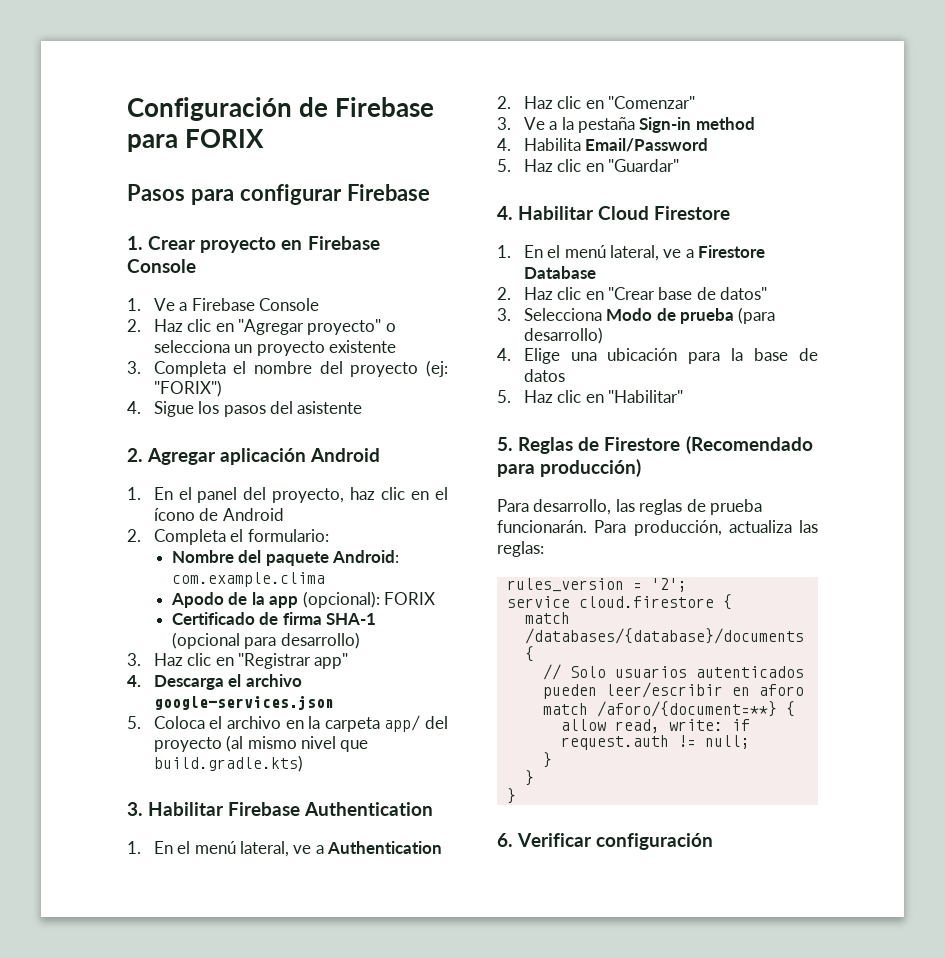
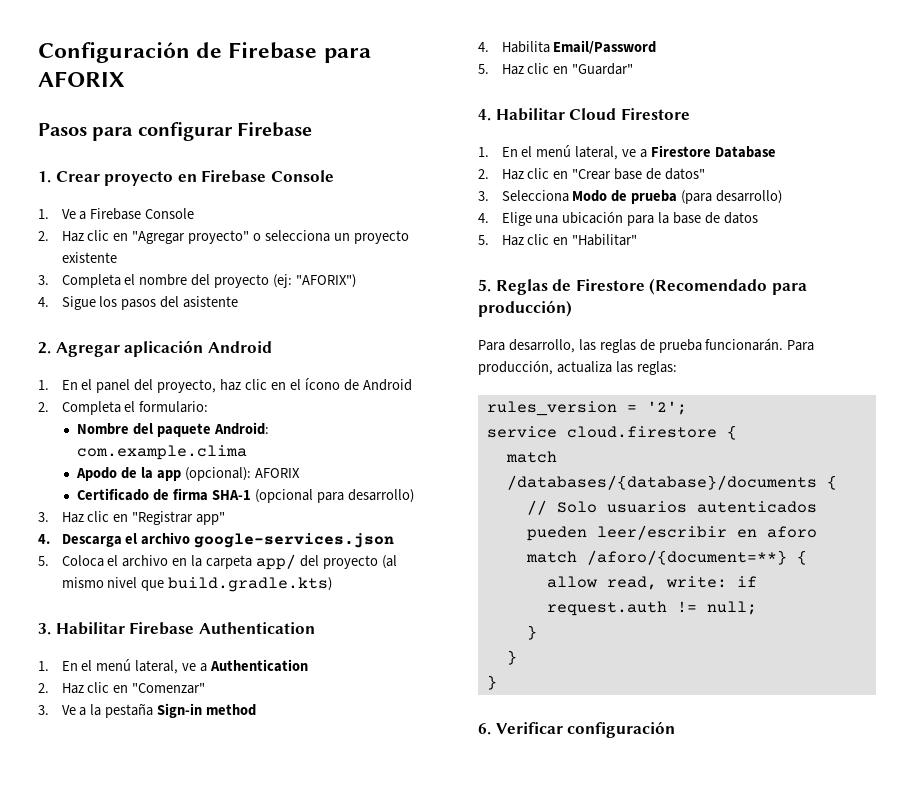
- Configuración de Firebase para FORIX
+ Configuración de Firebase para AFORIX
- 3. Completa el nombre del proyecto (ej: "FORIX")
+ 3. Completa el nombre del proyecto (ej: "AFORIX")
- Apodo de la app (opcional): FORIX
+ Apodo de la app (opcional): AFORIX

